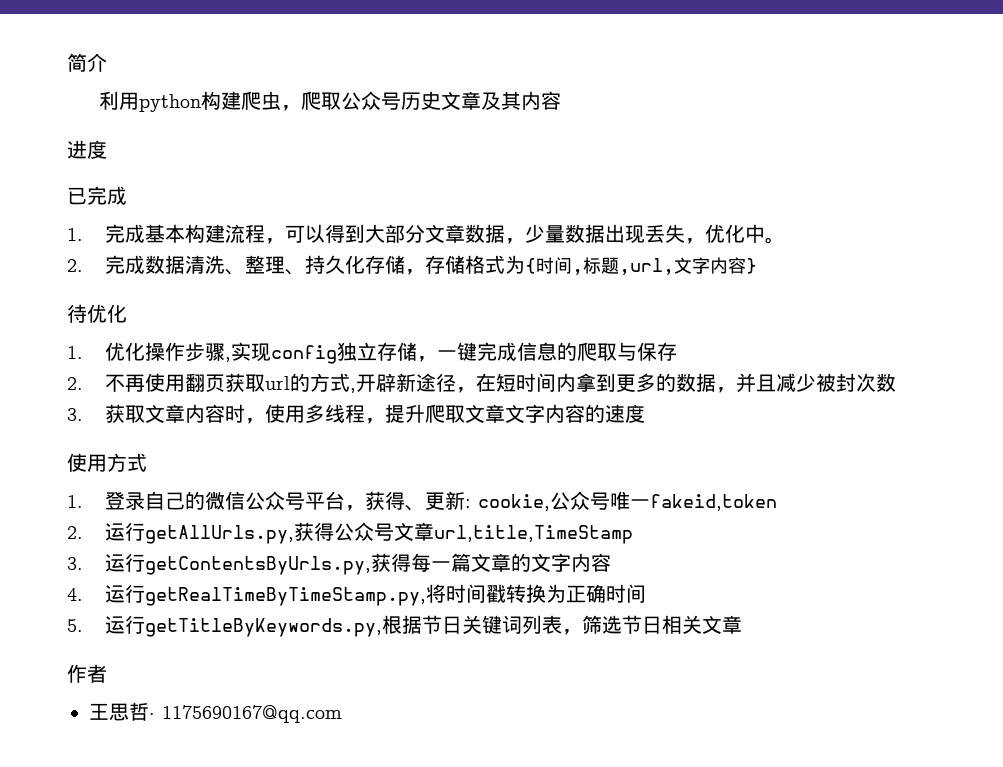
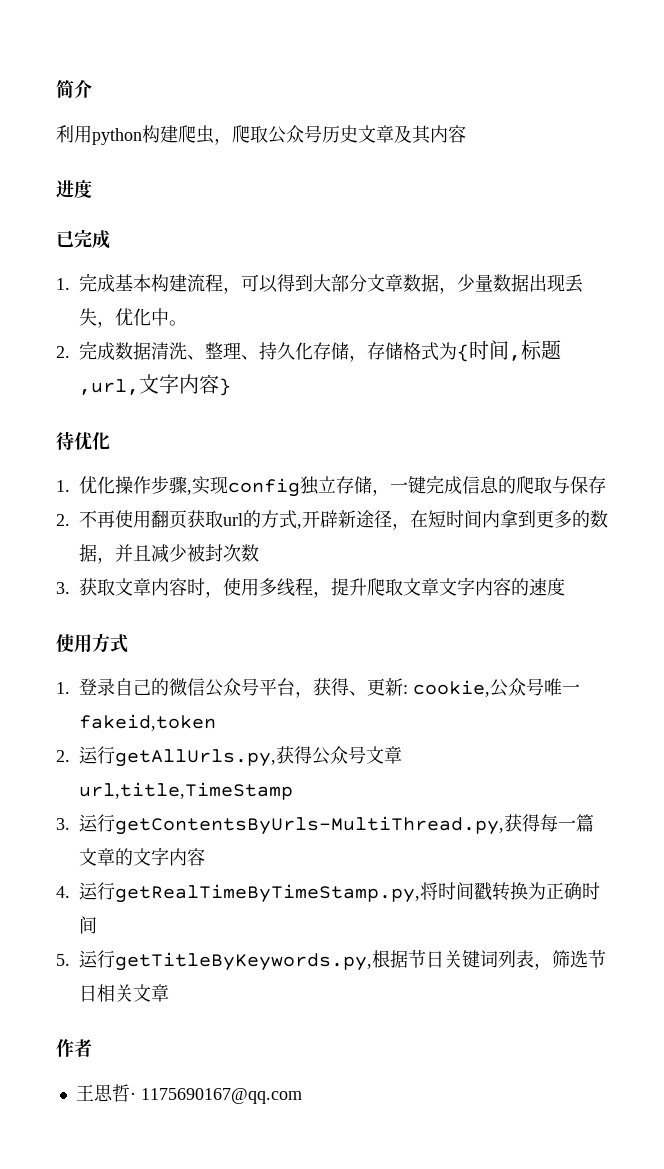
- 3.运行getContentsByUrls.py,获得每一篇文章的文字内容
+ 3.运行getContentsByUrls-MultiThread.py,获得每一篇文章的文字内容

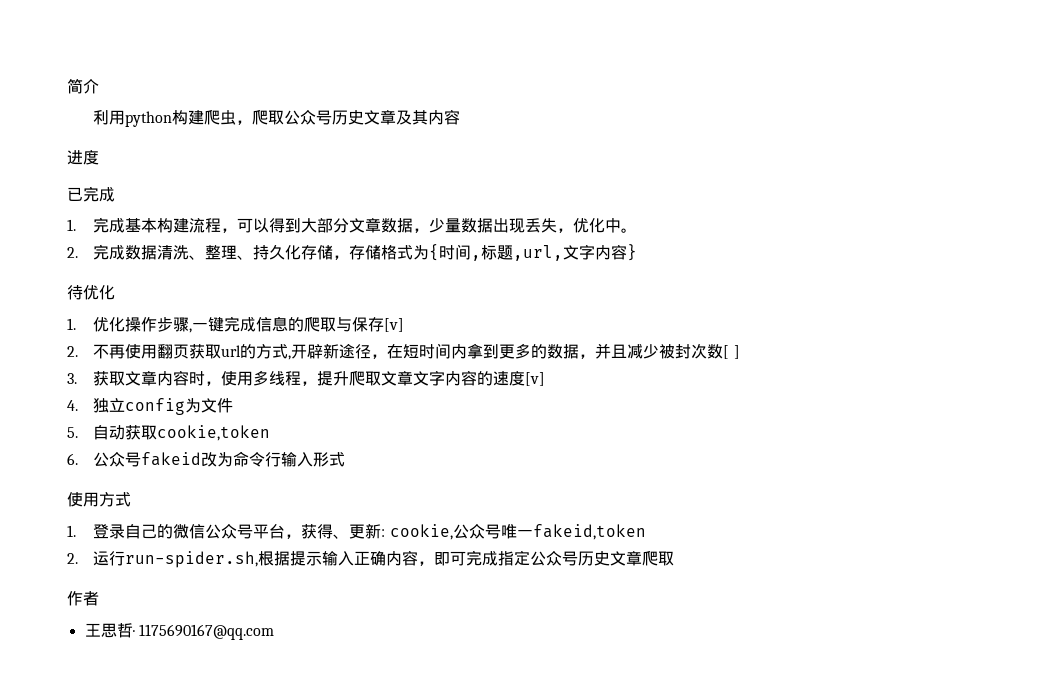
- 1.优化操作步骤,实现config独立存储，一键完成信息的爬取与保存
+ 1.优化操作步骤,一键完成信息的爬取与保存[v]
- 2.不再使用翻页获取url的方式,开辟新途径，在短时间内拿到更多的数据，并且减少被封次数
+ 2.不再使用翻页获取url的方式,开辟新途径，在短时间内拿到更多的数据，并且减少被封次数[ ]
- 3.获取文章内容时，使用多线程，提升爬取文章文字内容的速度
+ 3.获取文章内容时，使用多线程，提升爬取文章文字内容的速度[v]
+ 4.独立config为文件
+ 5.自动获取cookie,token
+ 6.公众号fakeid改为命令行输入形式
- 2.运行getAllUrls.py,获得公众号文章url,title,TimeStamp
- 3.运行getContentsByUrls-MultiThread.py,获得每一篇文章的文字内容
- 4.运行getRealTimeByTimeStamp.py,将时间戳转换为正确时间
- 5.运行getTitleByKeywords.py,根据节日关键词列表，筛选节日相关文章
+ 2.运行run-spider.sh,根据提示输入正确内容，即可完成指定公众号历史文章爬取

